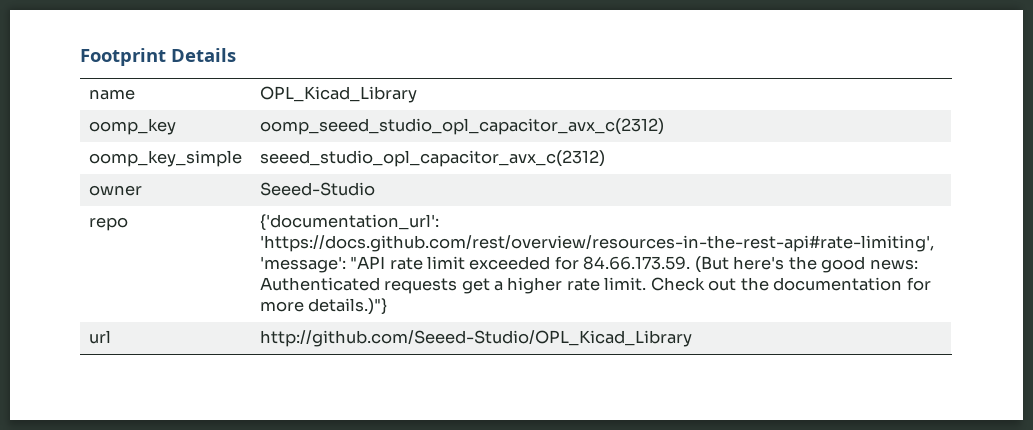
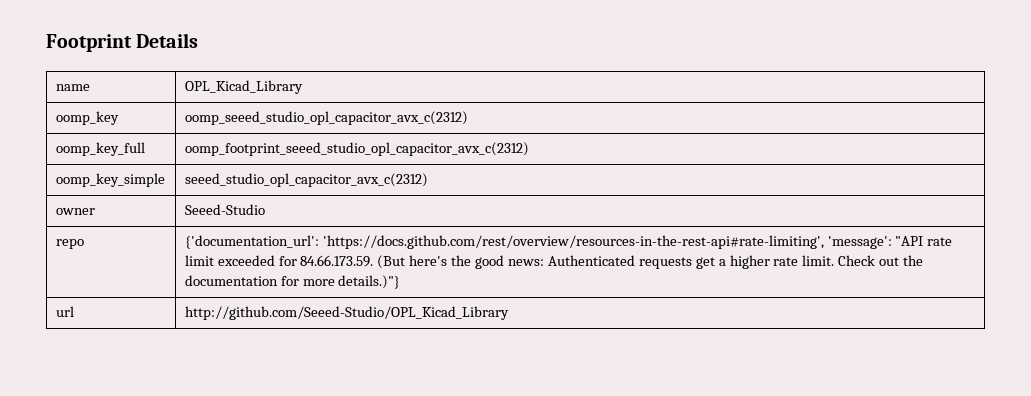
+ oomp_key_full | oomp_footprint_seeed_studio_opl_capacitor_avx_c(2312)

